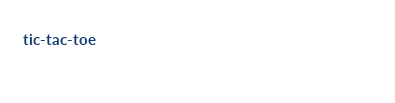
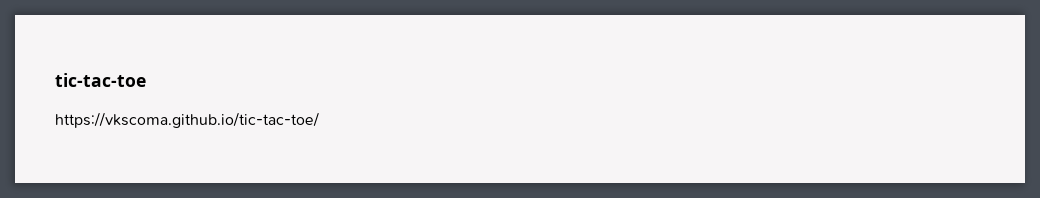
+ https://vkscoma.github.io/tic-tac-toe/

